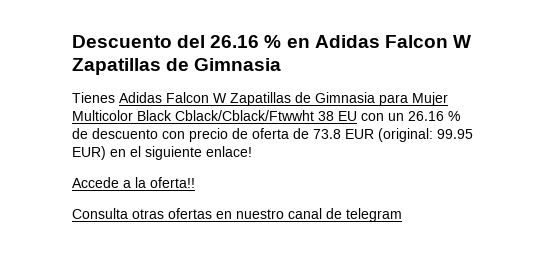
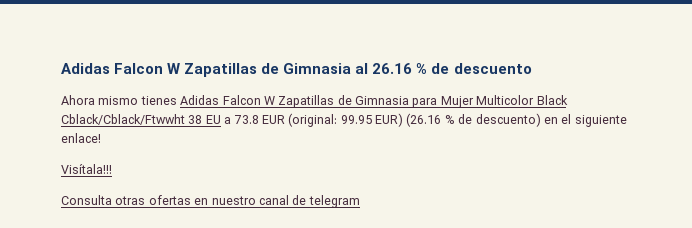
- Descuento del 26.16 % en Adidas Falcon W Zapatillas de Gimnasia
- Tienes Adidas Falcon W Zapatillas de Gimnasia para Mujer Multicolor Black Cblack/Cblack/Ftwwht 38 EU con un 26.16 % de descuento con precio de oferta de 73.8 EUR (original: 99.95 EUR) en el siguiente enlace!
+ Adidas Falcon W Zapatillas de Gimnasia al 26.16 % de descuento
+ Ahora mismo tienes Adidas Falcon W Zapatillas de Gimnasia para Mujer Multicolor Black Cblack/Cblack/Ftwwht 38 EU a 73.8 EUR (original: 99.95 EUR) (26.16 % de descuento) en el siguiente enlace!
- Accede a la oferta!!
+ Visítala!!!

